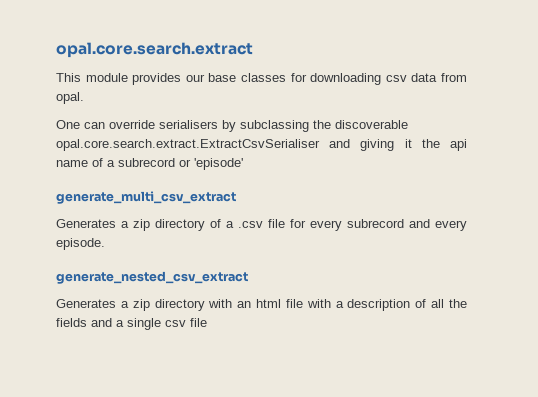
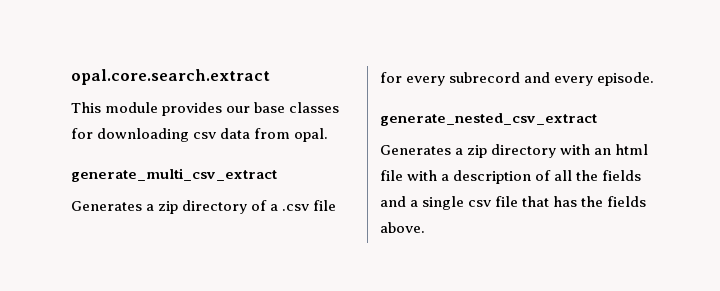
- One can override serialisers by subclassing the discoverable opal.core.search.extract.ExtractCsvSerialiser and giving it the api name of a subrecord or 'episode'
- Generates a zip directory with an html file with a description of all the fields and a single csv file
+ Generates a zip directory with an html file with a description of all the fields and a single csv file that has the fields above.

